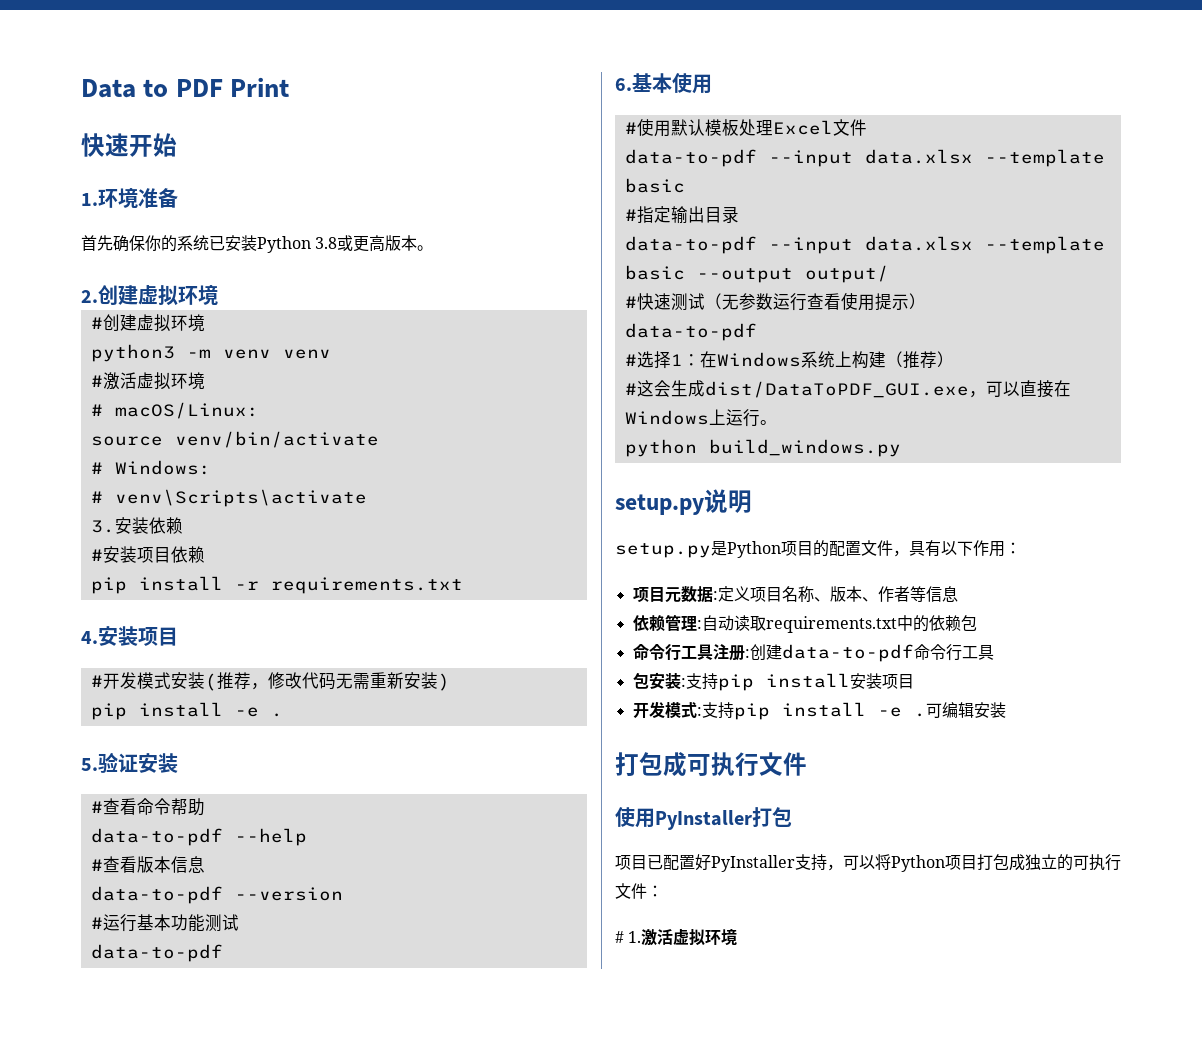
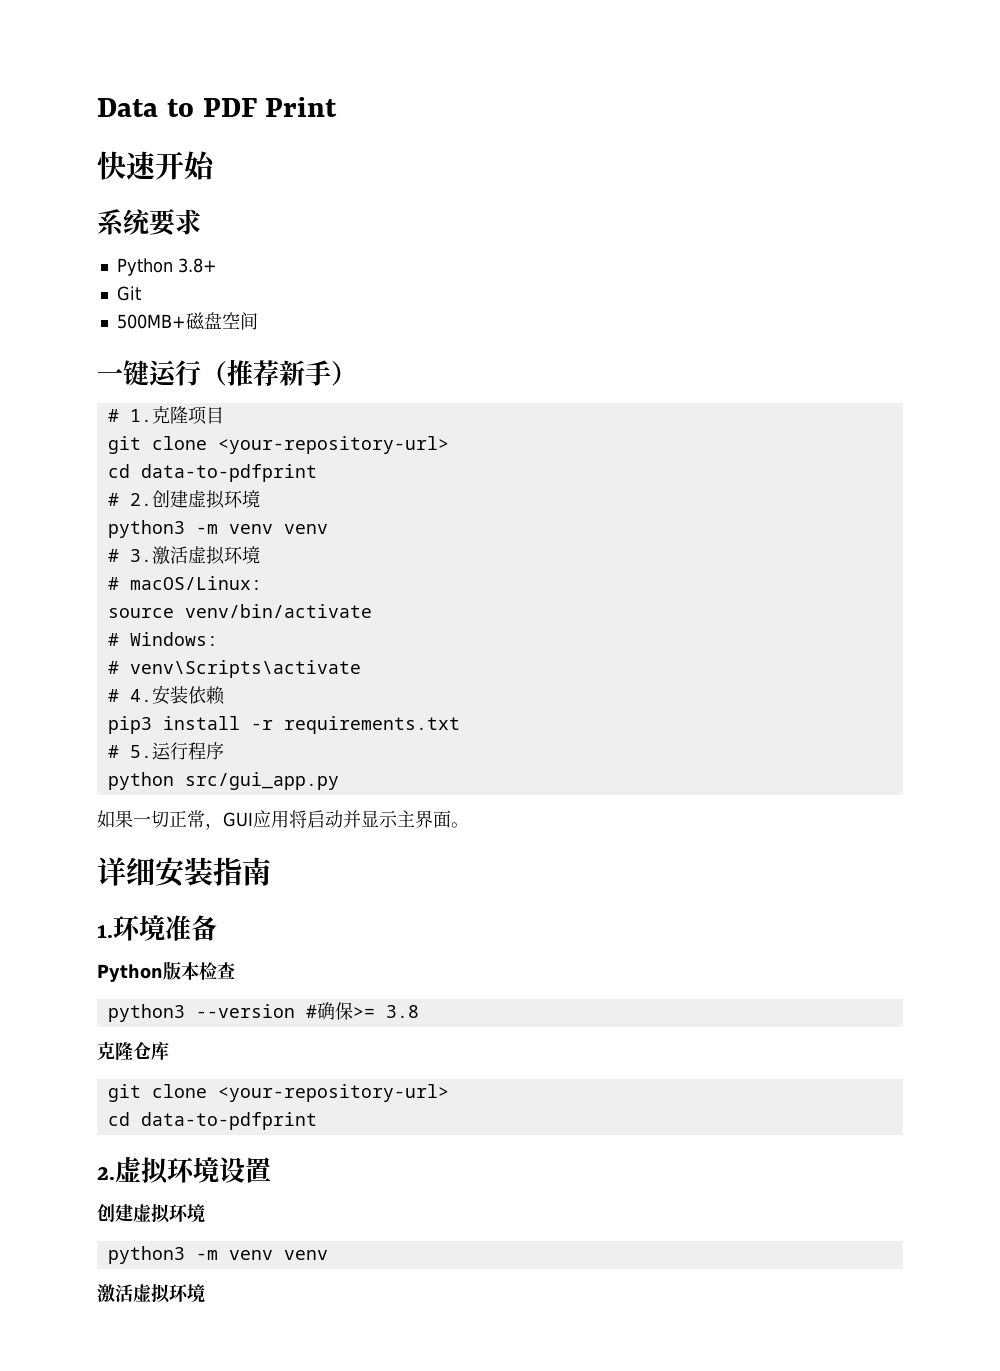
- 1.环境准备
- 首先确保你的系统已安装Python 3.8或更高版本。
- 2.创建虚拟环境
- #创建虚拟环境
+ 系统要求
+ Python 3.8+
+ Git
+ 500MB+磁盘空间
+ 一键运行（推荐新手）
+ # 1.克隆项目
+ git clone <your-repository-url>
+ cd data-to-pdfprint
+ # 2.创建虚拟环境
- #激活虚拟环境
+ # 3.激活虚拟环境
- 3.安装依赖
+ # 4.安装依赖
- #安装项目依赖
- pip install -r requirements.txt
- 4.安装项目
- #开发模式安装(推荐，修改代码无需重新安装)
- pip install -e .
- 5.验证安装
- #查看命令帮助
- data-to-pdf --help
- #查看版本信息
- data-to-pdf --version
- #运行基本功能测试
- data-to-pdf
- 6.基本使用
- #使用默认模板处理Excel文件
- data-to-pdf --input data.xlsx --template basic
- #指定输出目录
- data-to-pdf --input data.xlsx --template basic --output output/
- #快速测试（无参数运行查看使用提示）
- data-to-pdf
- #选择1：在Windows系统上构建（推荐）
- #这会生成dist/DataToPDF_GUI.exe，可以直接在Windows上运行。
- python build_windows.py
- setup.py说明
- setup.py是Python项目的配置文件，具有以下作用：
- 项目元数据:定义项目名称、版本、作者等信息
- 依赖管理:自动读取requirements.txt中的依赖包
- 命令行工具注册:创建data-to-pdf命令行工具
- 包安装:支持pip install安装项目
- 开发模式:支持pip install -e .可编辑安装
- 打包成可执行文件
- 使用PyInstaller打包
- 项目已配置好PyInstaller支持，可以将Python项目打包成独立的可执行文件：
- # 1.激活虚拟环境
+ pip3 install -r requirements.txt
+ # 5.运行程序
+ python src/gui_app.py
+ 如果一切正常，GUI应用将启动并显示主界面。
+ 详细安装指南
+ 1.环境准备
+ Python版本检查
+ python3 --version #确保>= 3.8
+ 克隆仓库
+ git clone <your-repository-url>
+ cd data-to-pdfprint
+ 2.虚拟环境设置
+ 创建虚拟环境
+ python3 -m venv venv
+ 激活虚拟环境

